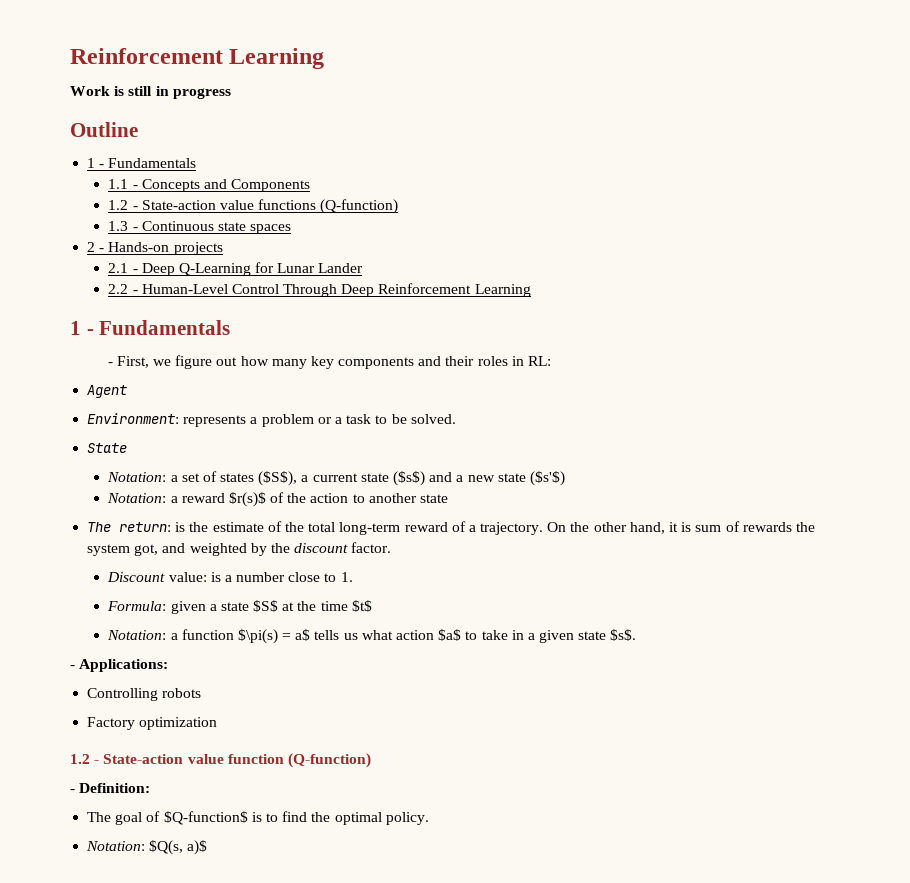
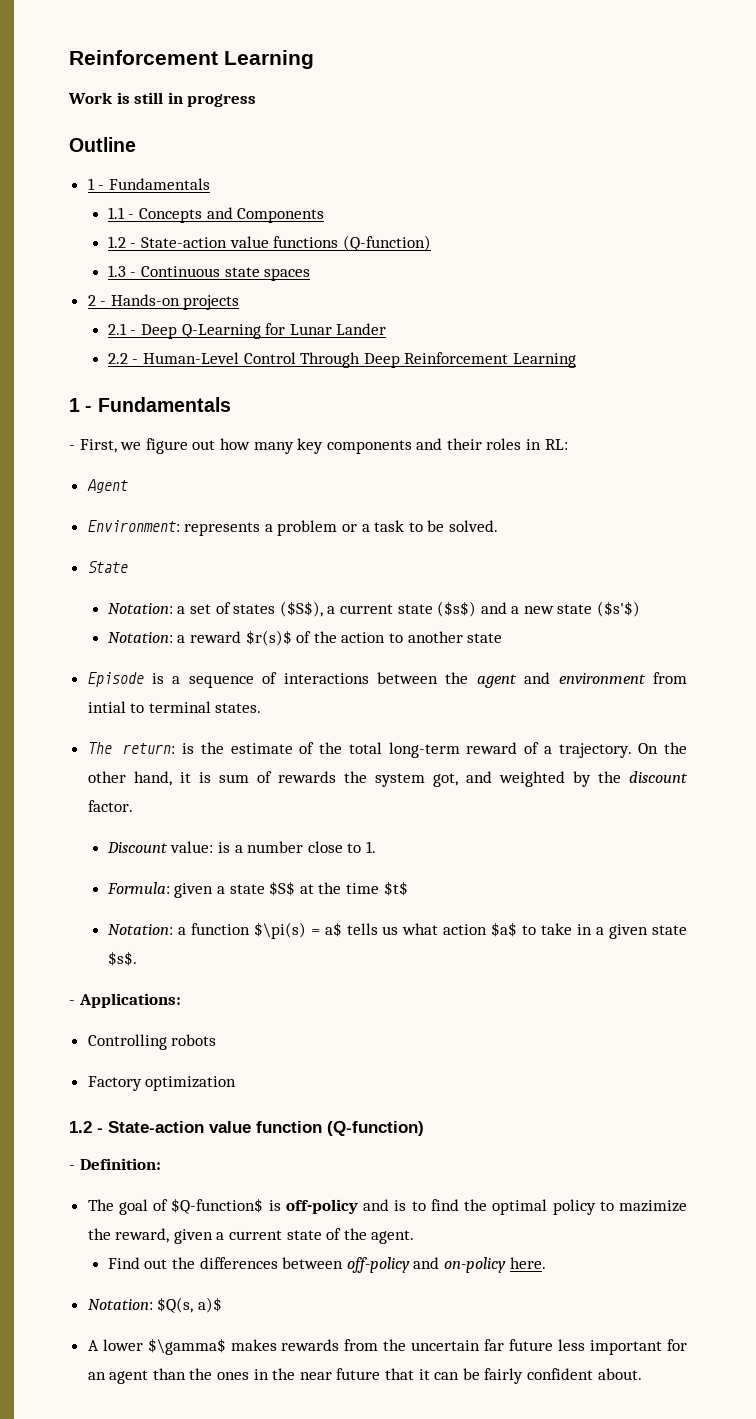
+ Episode is a sequence of interactions between the agent and environment from intial to terminal states.
- The goal of $Q-function$ is to find the optimal policy.
+ The goal of $Q-function$ is off-policy and is to find the optimal policy to mazimize the reward, given a current state of the agent.
+ Find out the differences between off-policy and on-policy here.
  Notation: $Q(s, a)$
+ A lower $\gamma$ makes rewards from the uncertain far future less important for an agent than the ones in the near future that it can be fairly confident about.

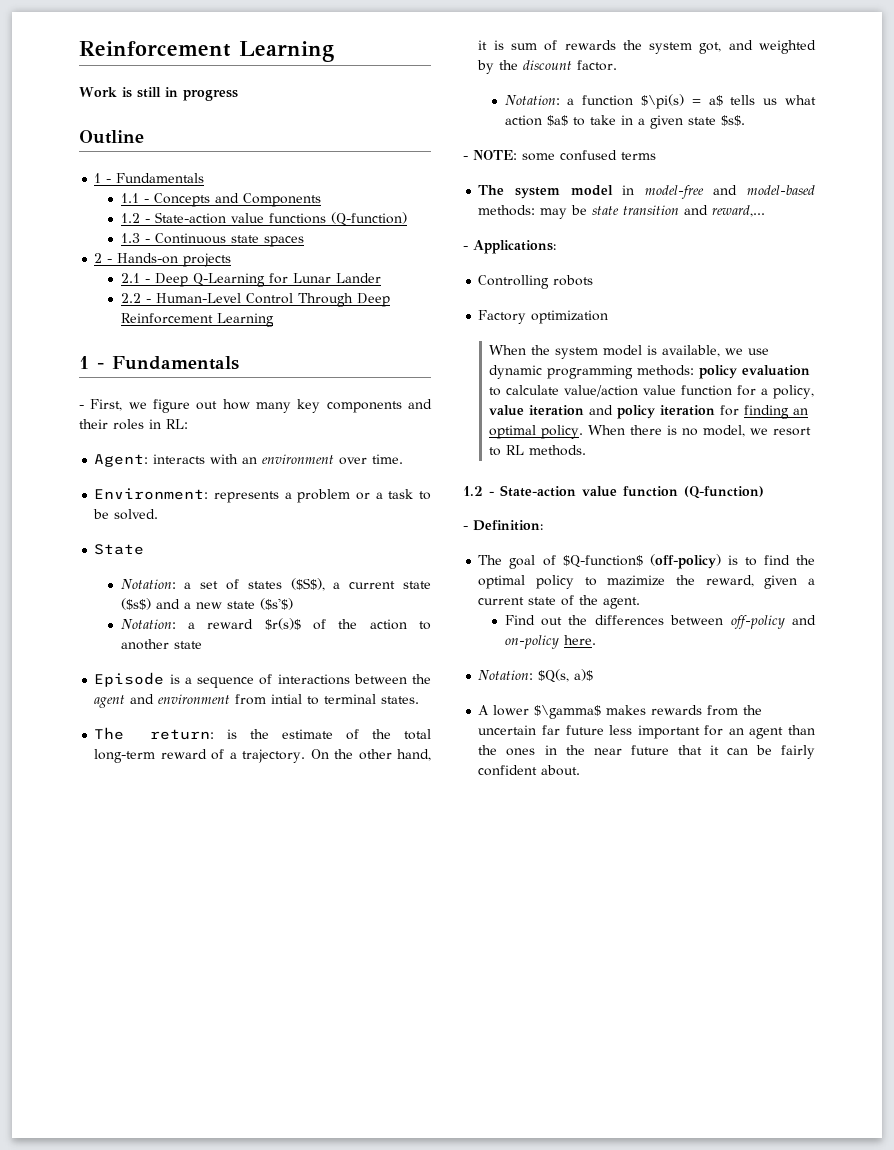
- Agent
+ Agent: interacts with an environment over time.
- Discount value: is a number close to 1.
- Formula: given a state $S$ at the time $t$
+ - NOTE: some confused terms
+ The system model in model-free and model-based methods: may be state transition and reward,...
+ When the system model is available, we use dynamic programming methods: policy evaluation to calculate value/action value function for a policy, value iteration and policy iteration for finding an optimal policy. When there is no model, we resort to RL methods.
- The goal of $Q-function$ is off-policy and is to find the optimal policy to mazimize the reward, given a current state of the agent.
+ The goal of $Q-function$ (off-policy) is to find the optimal policy to mazimize the reward, given a current state of the agent.

